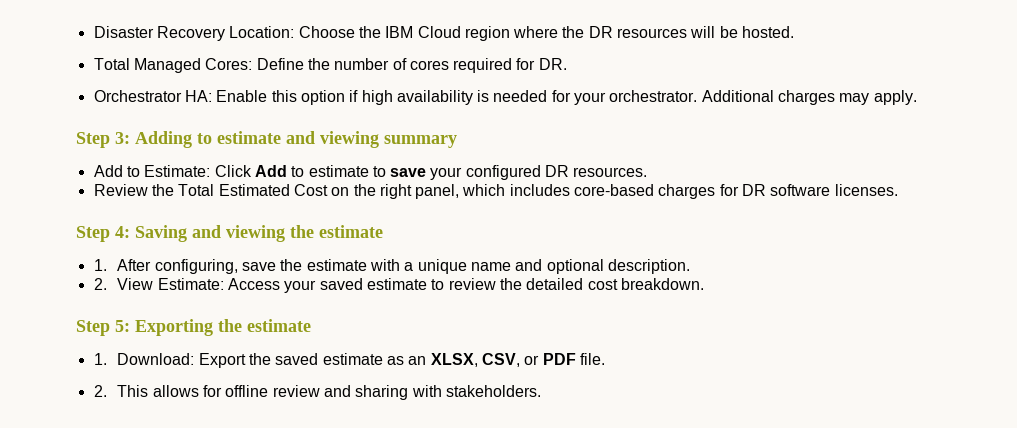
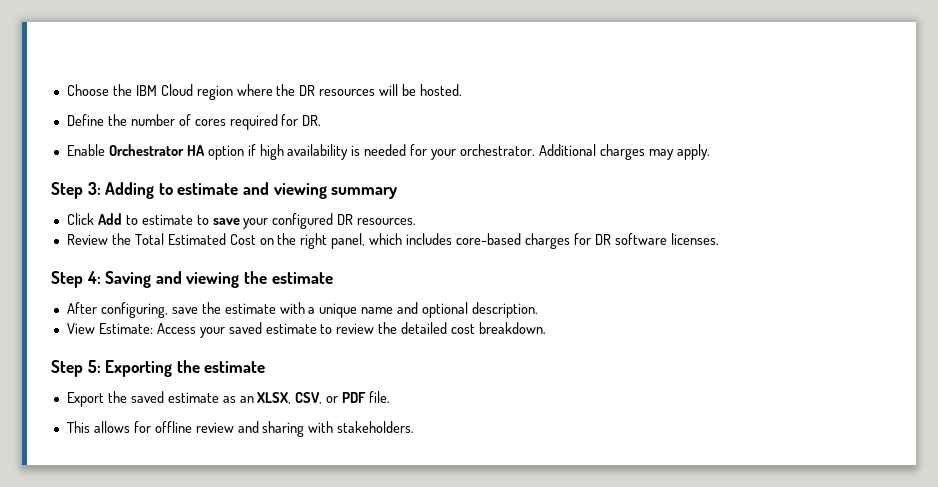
- Disaster Recovery Location: Choose the IBM Cloud region where the DR resources will be hosted.
+ Choose the IBM Cloud region where the DR resources will be hosted.
- Total Managed Cores: Define the number of cores required for DR.
+ Define the number of cores required for DR.
- Orchestrator HA: Enable this option if high availability is needed for your orchestrator.
+ Enable Orchestrator HA option if high availability is needed for your orchestrator.
- Add to Estimate: Click Add to estimate to save your configured DR resources.
+ Click Add to estimate to save your configured DR resources.
- 1. After configuring, save the estimate with a unique name and optional description.
+ After configuring, save the estimate with a unique name and optional description.
- 2. View Estimate: Access your saved estimate to review the detailed cost breakdown.
+ View Estimate: Access your saved estimate to review the detailed cost breakdown.
- 1. Download: Export the saved estimate as an XLSX, CSV, or PDF file.
+ Export the saved estimate as an XLSX, CSV, or PDF file.
- 2. This allows for offline review and sharing with stakeholders.
+ This allows for offline review and sharing with stakeholders.

